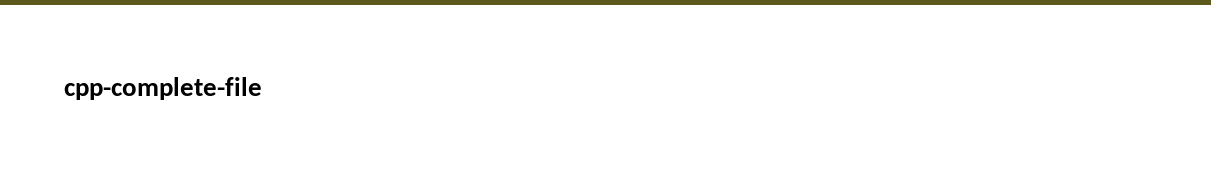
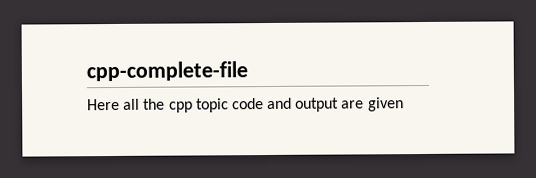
+ Here all the cpp topic code and output are given

